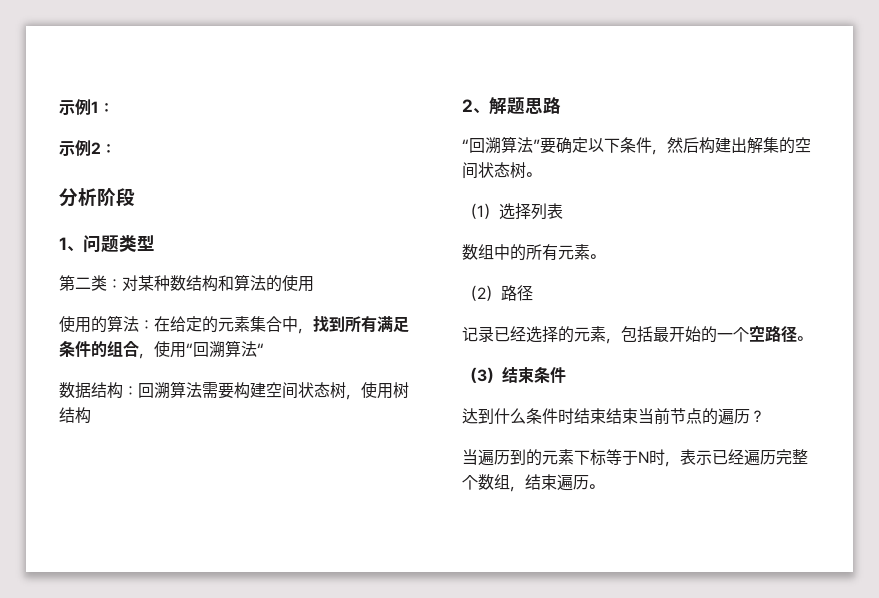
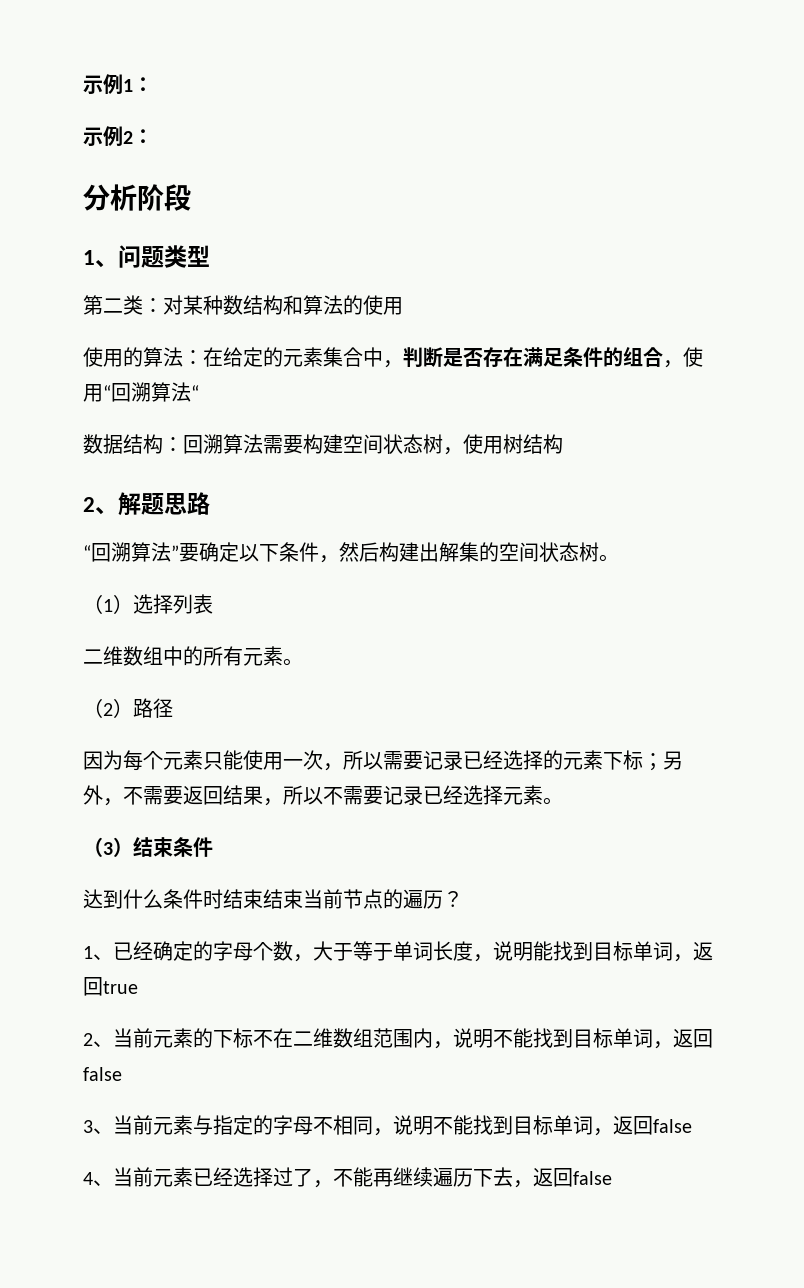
- 使用的算法：在给定的元素集合中，找到所有满足条件的组合，使用“回溯算法“
+ 使用的算法：在给定的元素集合中，判断是否存在满足条件的组合，使用“回溯算法“
- 数组中的所有元素。
+ 二维数组中的所有元素。
- 记录已经选择的元素，包括最开始的一个空路径。
+ 因为每个元素只能使用一次，所以需要记录已经选择的元素下标；另外，不需要返回结果，所以不需要记录已经选择元素。
- 当遍历到的元素下标等于N时，表示已经遍历完整个数组，结束遍历。
+ 1、已经确定的字母个数，大于等于单词长度，说明能找到目标单词，返回true
+ 2、当前元素的下标不在二维数组范围内，说明不能找到目标单词，返回false
+ 3、当前元素与指定的字母不相同，说明不能找到目标单词，返回false
+ 4、当前元素已经选择过了，不能再继续遍历下去，返回false

